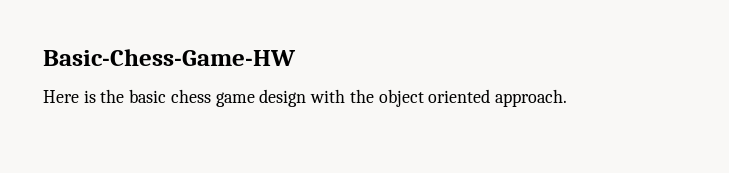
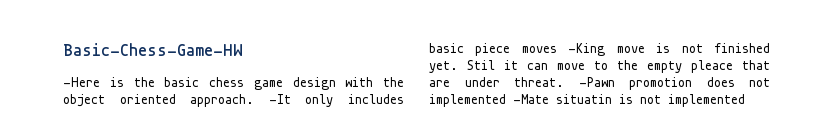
- Here is the basic chess game design with the object oriented approach.
+ -Here is the basic chess game design with the object oriented approach.
+ -It only includes basic piece moves -King move is not finished yet. Stil it can move to the empty pleace that are under threat. -Pawn promotion does not implemented -Mate situatin is not implemented

